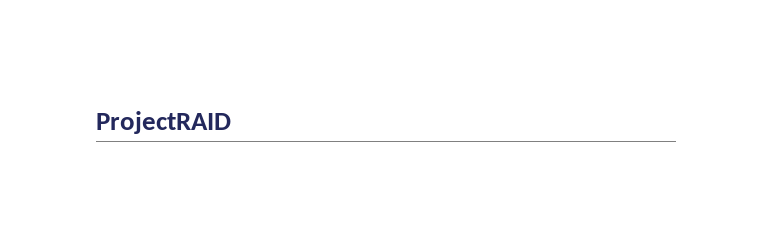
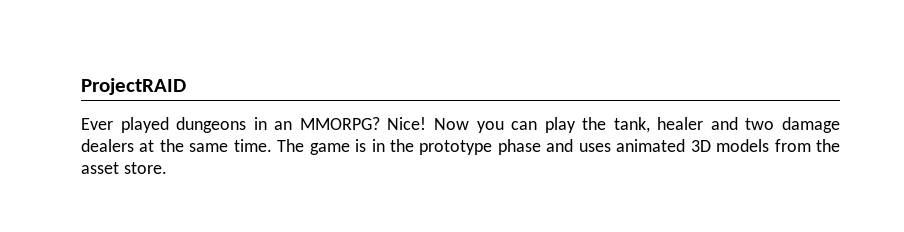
+ Ever played dungeons in an MMORPG? Nice! Now you can play the tank, healer and two damage dealers at the same time. The game is in the prototype phase and uses animated 3D models from the asset store.

